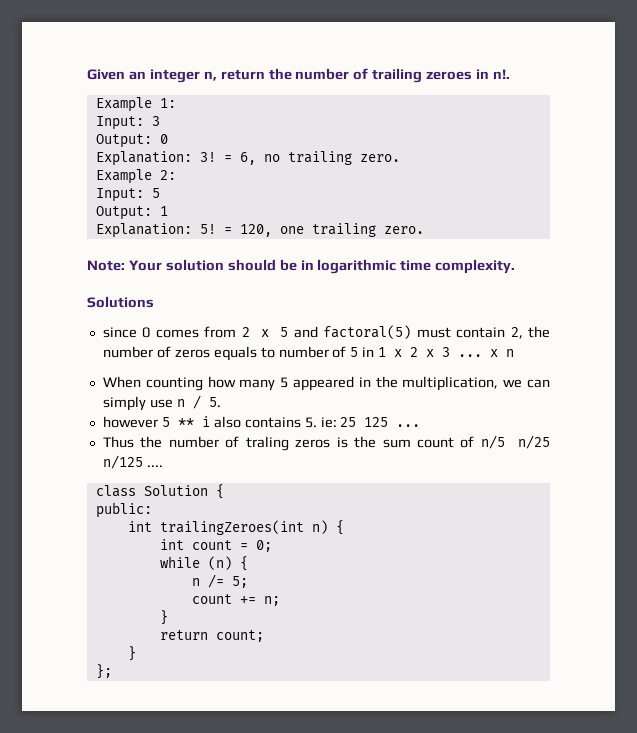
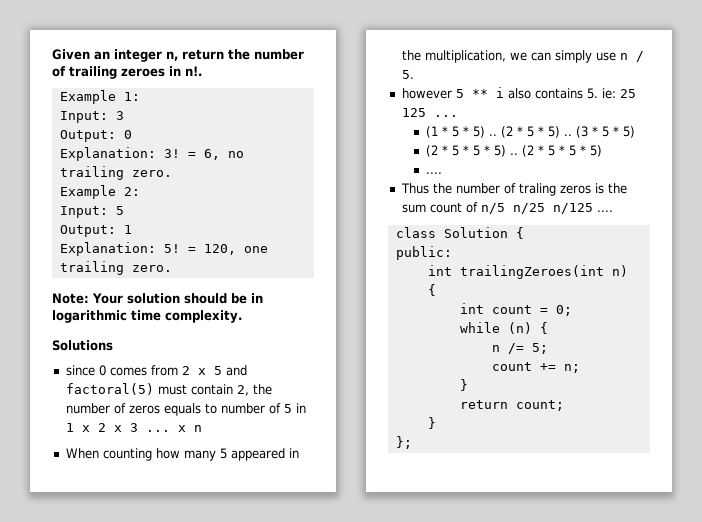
+ (1 * 5 * 5) .. (2 * 5 * 5) .. (3 * 5 * 5)
+ (2 * 5 * 5 * 5) .. (2 * 5 * 5 * 5)
+ ....

